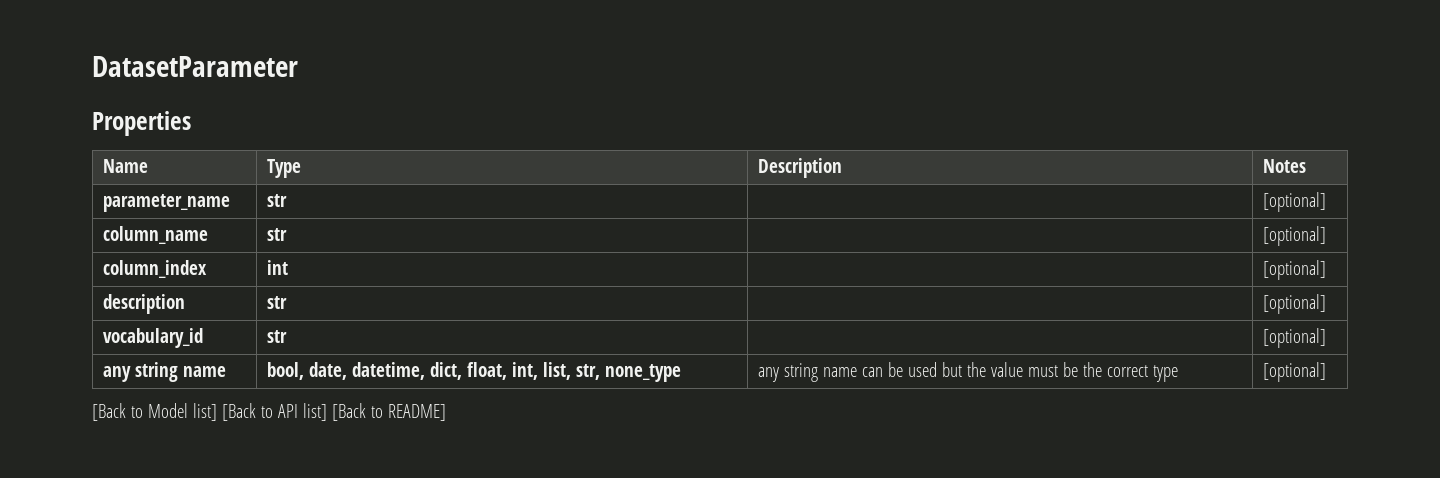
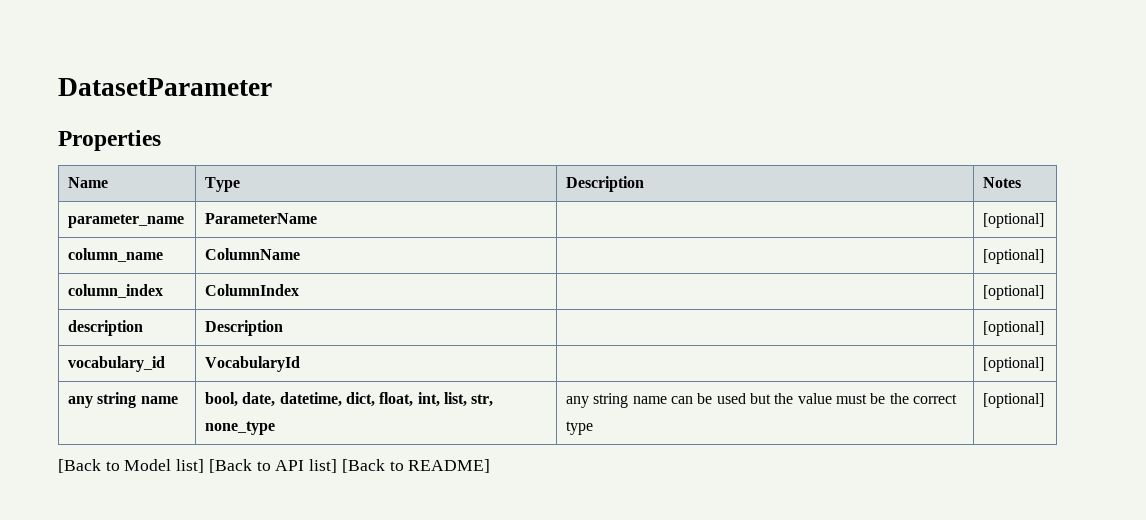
- parameter_name | str | | [optional]
+ parameter_name | ParameterName | | [optional]
- column_name | str | | [optional]
+ column_name | ColumnName | | [optional]
- column_index | int | | [optional]
+ column_index | ColumnIndex | | [optional]
- description | str | | [optional]
+ description | Description | | [optional]
- vocabulary_id | str | | [optional]
+ vocabulary_id | VocabularyId | | [optional]

